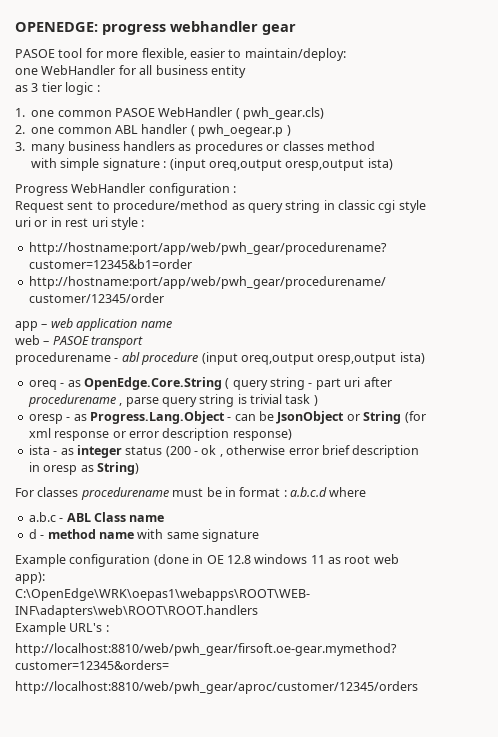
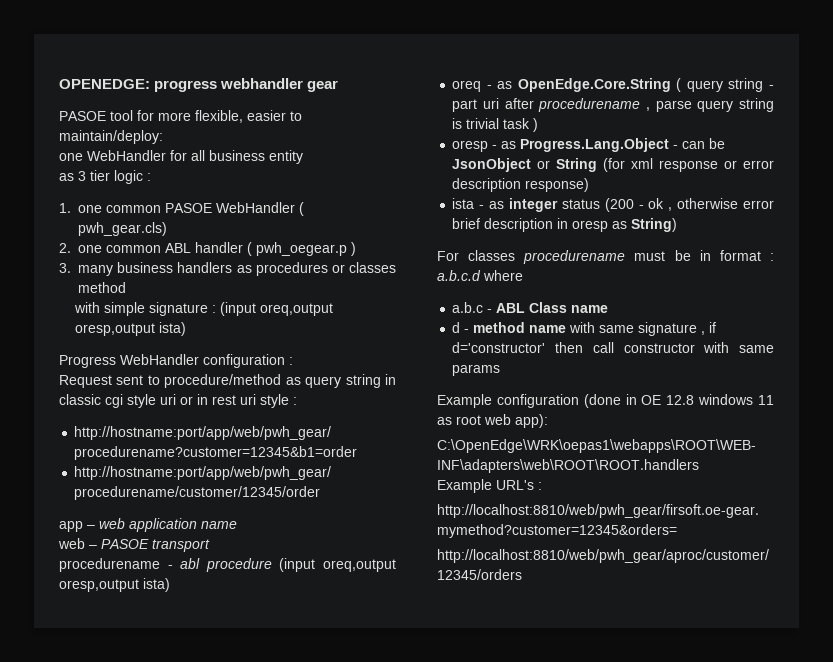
- d - method name with same signature
+ d - method name with same signature , if d='constructor' then call constructor with same params

